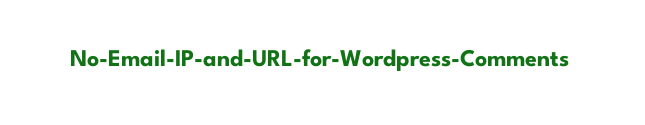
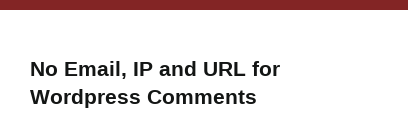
- No-Email-IP-and-URL-for-Wordpress-Comments
+ No Email, IP and URL for Wordpress Comments

